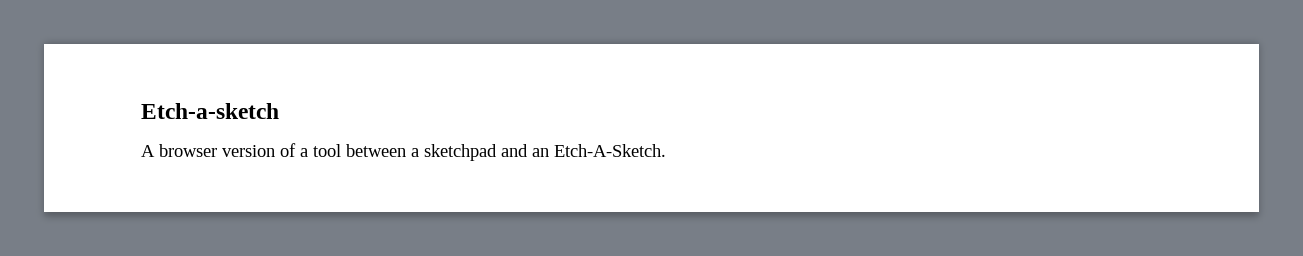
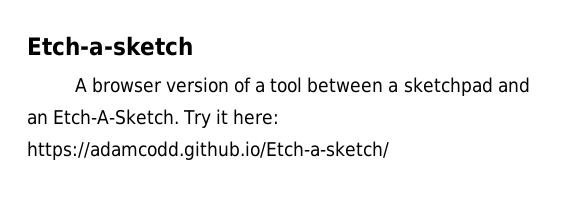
+ Try it here: https://adamcodd.github.io/Etch-a-sketch/

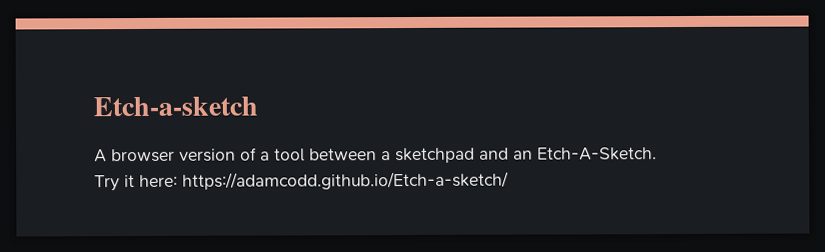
- A browser version of a tool between a sketchpad and an Etch-A-Sketch. Try it here: https://adamcodd.github.io/Etch-a-sketch/
+ A browser version of a tool between a sketchpad and an Etch-A-Sketch.
+ Try it here: https://adamcodd.github.io/Etch-a-sketch/

